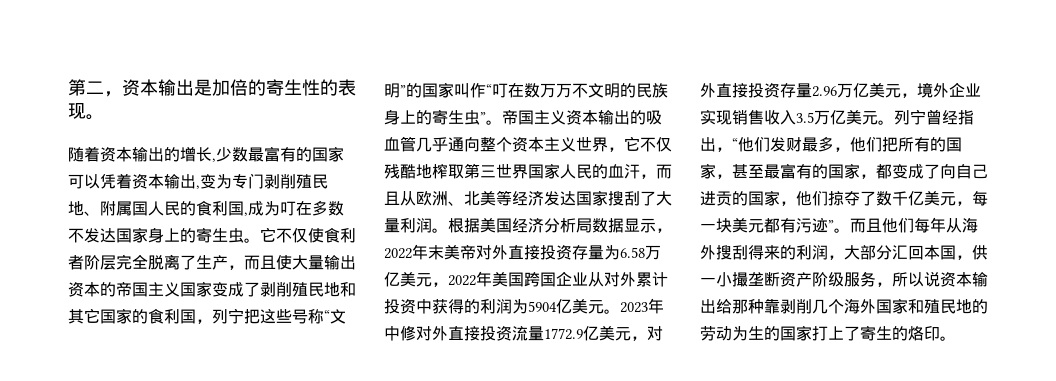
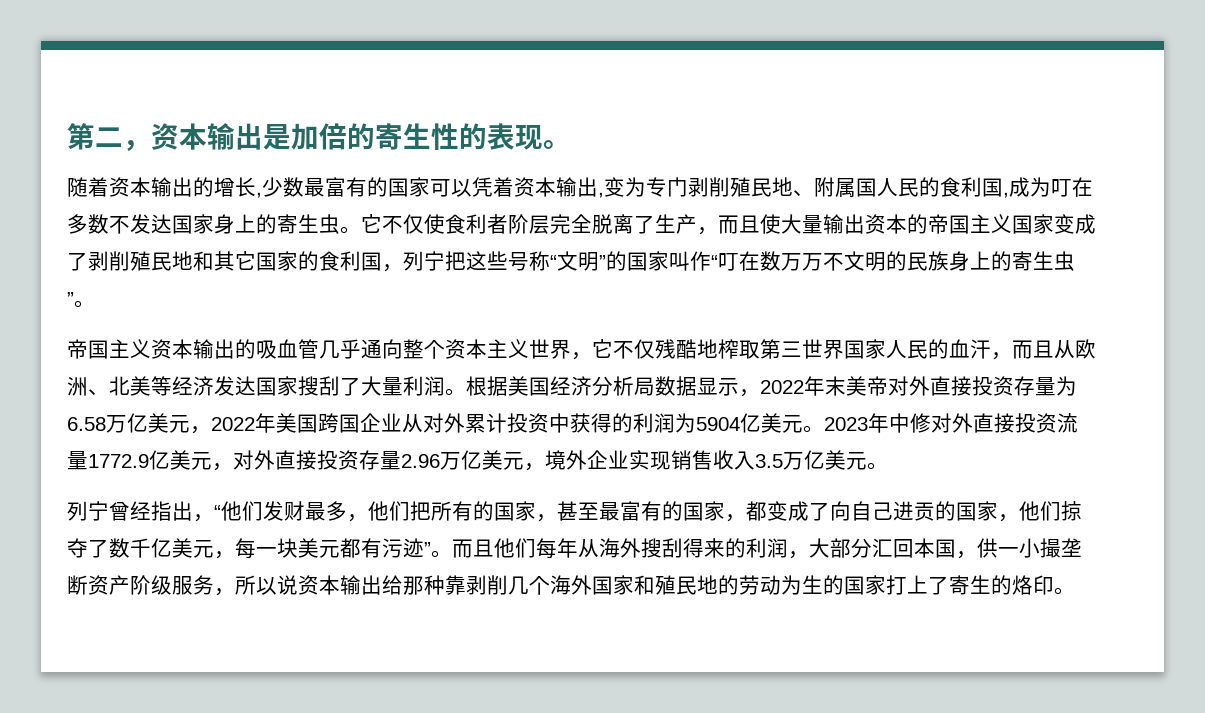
- 它不仅使食利者阶层完全脱离了生产，而且使大量输出资本的帝国主义国家变成了剥削殖民地和其它国家的食利国，列宁把这些号称“文明”的国家叫作“叮在数万万不文明的民族身上的寄生虫”。帝国主义资本输出的吸血管几乎通向整个资本主义世界，它不仅残酷地榨取第三世界国家人民的血汗，而且从欧洲、北美等经济发达国家搜刮了大量利润。
+ 它不仅使食利者阶层完全脱离了生产，而且使大量输出资本的帝国主义国家变成了剥削殖民地和其它国家的食利国，列宁把这些号称“文明”的国家叫作“叮在数万万不文明的民族身上的寄生虫”。
+ 帝国主义资本输出的吸血管几乎通向整个资本主义世界，它不仅残酷地榨取第三世界国家人民的血汗，而且从欧洲、北美等经济发达国家搜刮了大量利润。
- 2023年中修对外直接投资流量1772.9亿美元，对外直接投资存量2.96万亿美元，境外企业实现销售收入3.5万亿美元。列宁曾经指出，“他们发财最多，他们把所有的国家，甚至最富有的国家，都变成了向自己进贡的国家，他们掠夺了数千亿美元，每一块美元都有污迹”。
+ 2023年中修对外直接投资流量1772.9亿美元，对外直接投资存量2.96万亿美元，境外企业实现销售收入3.5万亿美元。
+ 列宁曾经指出，“他们发财最多，他们把所有的国家，甚至最富有的国家，都变成了向自己进贡的国家，他们掠夺了数千亿美元，每一块美元都有污迹”。

